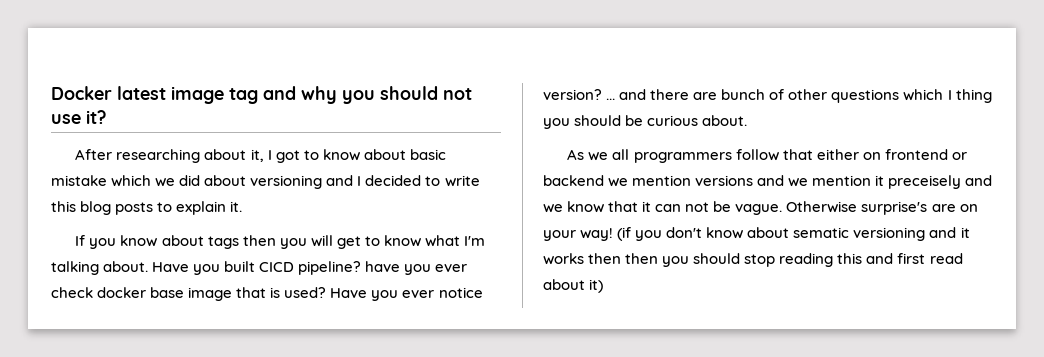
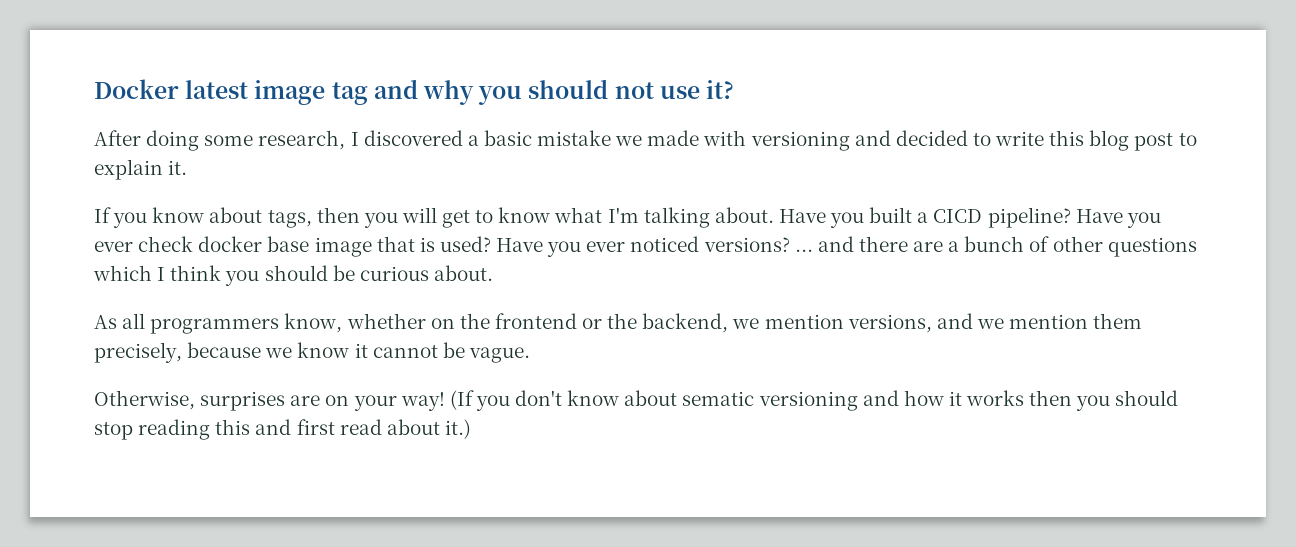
- After researching about it, I got to know about basic mistake which we did about versioning and I decided to write this blog posts to explain it.
+ After doing some research, I discovered a basic mistake we made with versioning and decided to write this blog post to explain it.
- If you know about tags then you will get to know what I'm talking about.
+ If you know about tags, then you will get to know what I'm talking about.
- Have you built CICD pipeline? have you ever check docker base image that is used?
+ Have you built a CICD pipeline? Have you ever check docker base image that is used?
- Have you ever notice version? ... and there are bunch of other questions which I thing you should be curious about.
+ Have you ever noticed versions? ... and there are a bunch of other questions which I think you should be curious about.
- As we all programmers follow that either on frontend or backend we mention versions and we mention it preceisely and we know that it can not be vague. Otherwise surprise's are on your way!
+ As all programmers know, whether on the frontend or the backend, we mention versions, and we mention them precisely, because we know it cannot be vague.
+ Otherwise, surprises are on your way!
- (if you don't know about sematic versioning and it works then then you should stop reading this and first read about it)
+ (If you don't know about sematic versioning and how it works then you should stop reading this and first read about it.)

